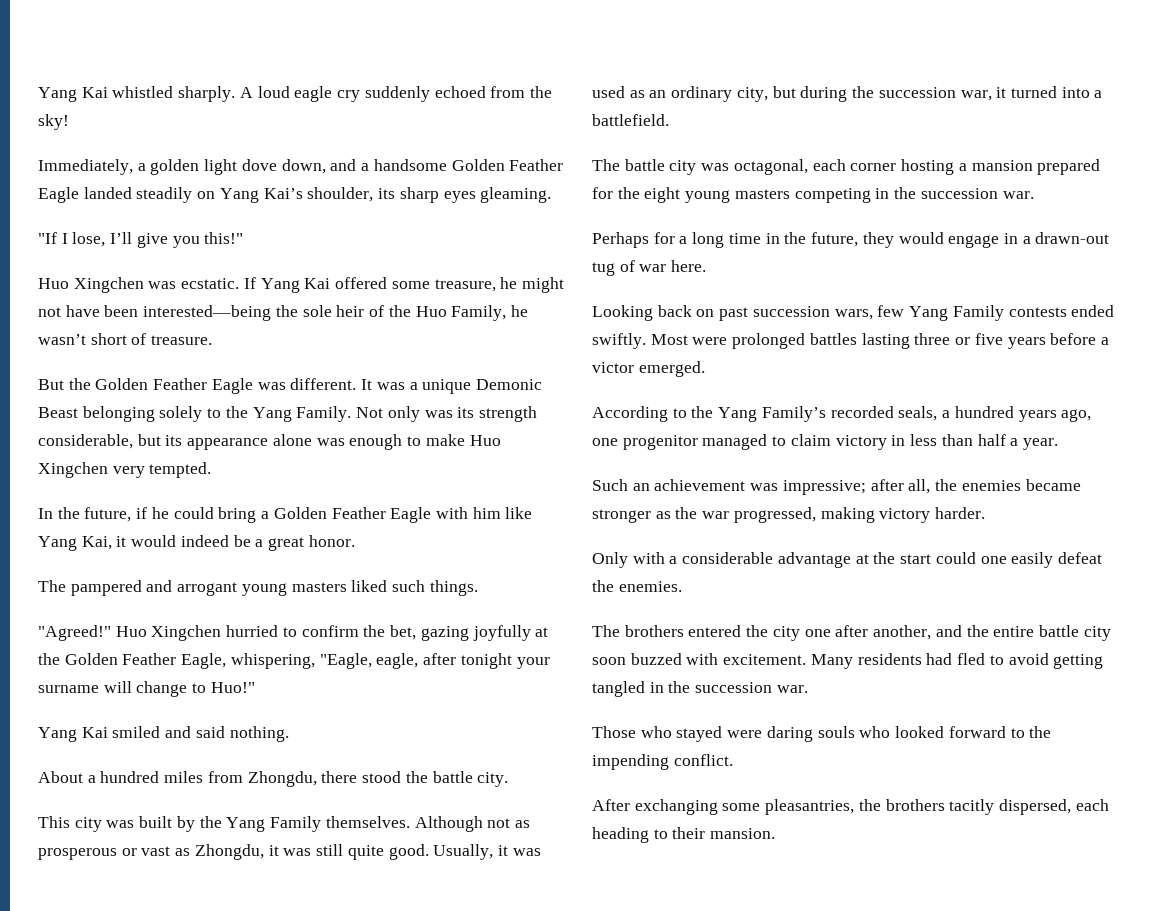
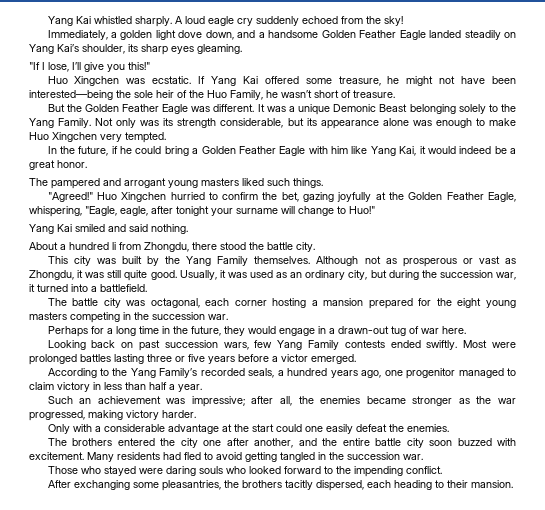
- About a hundred miles from Zhongdu, there stood the battle city.
+ About a hundred li from Zhongdu, there stood the battle city.

